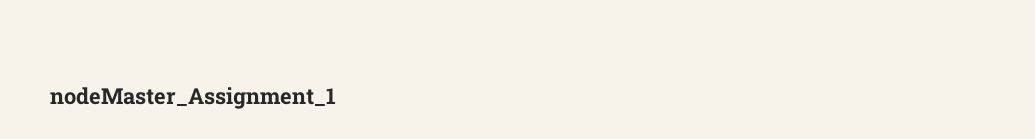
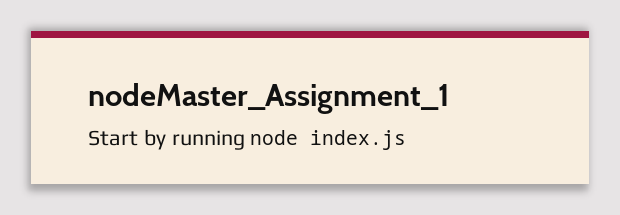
+ Start by running node index.js

